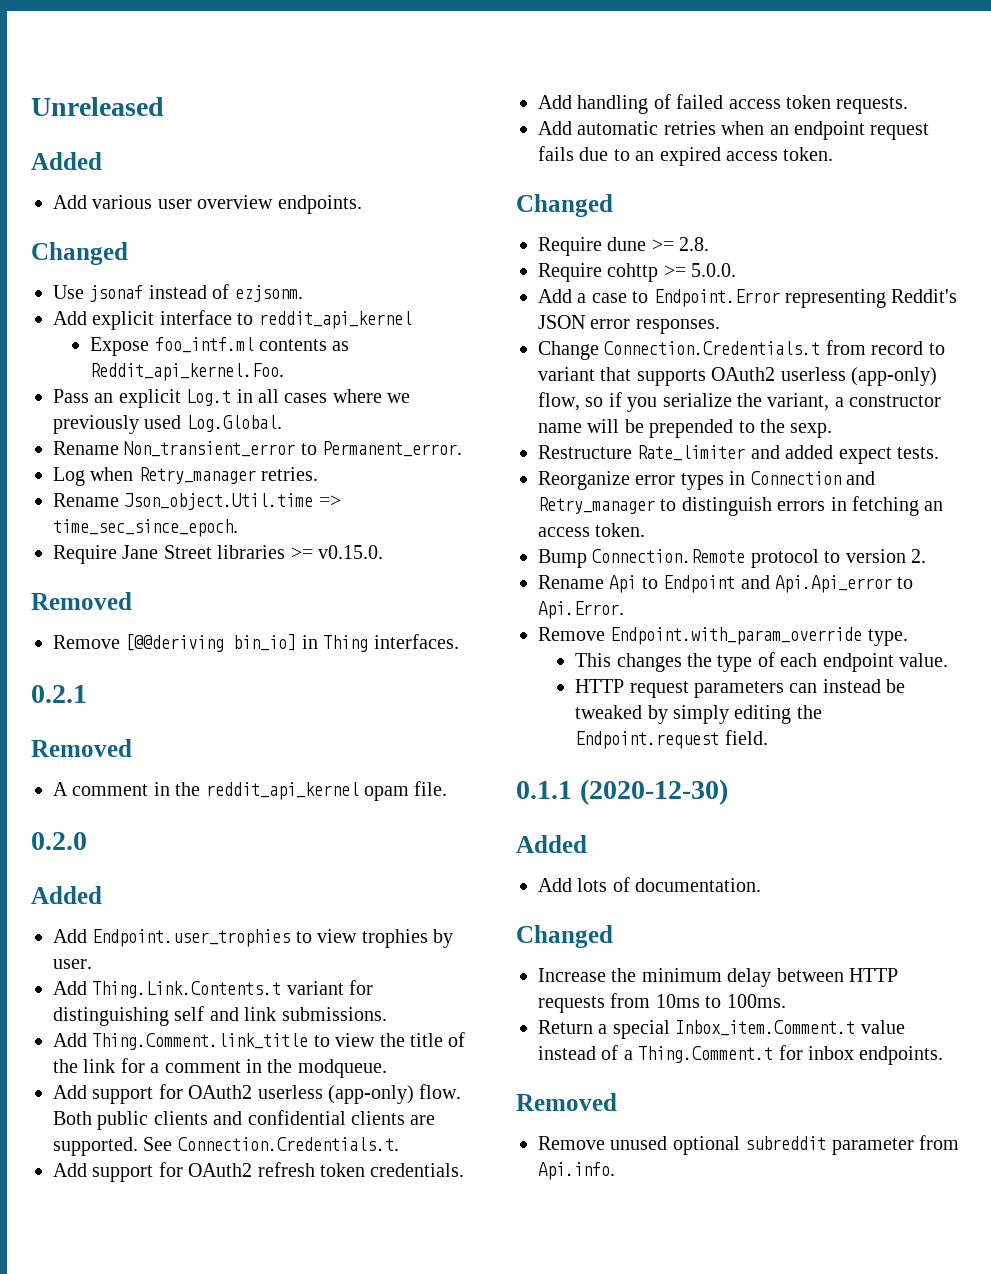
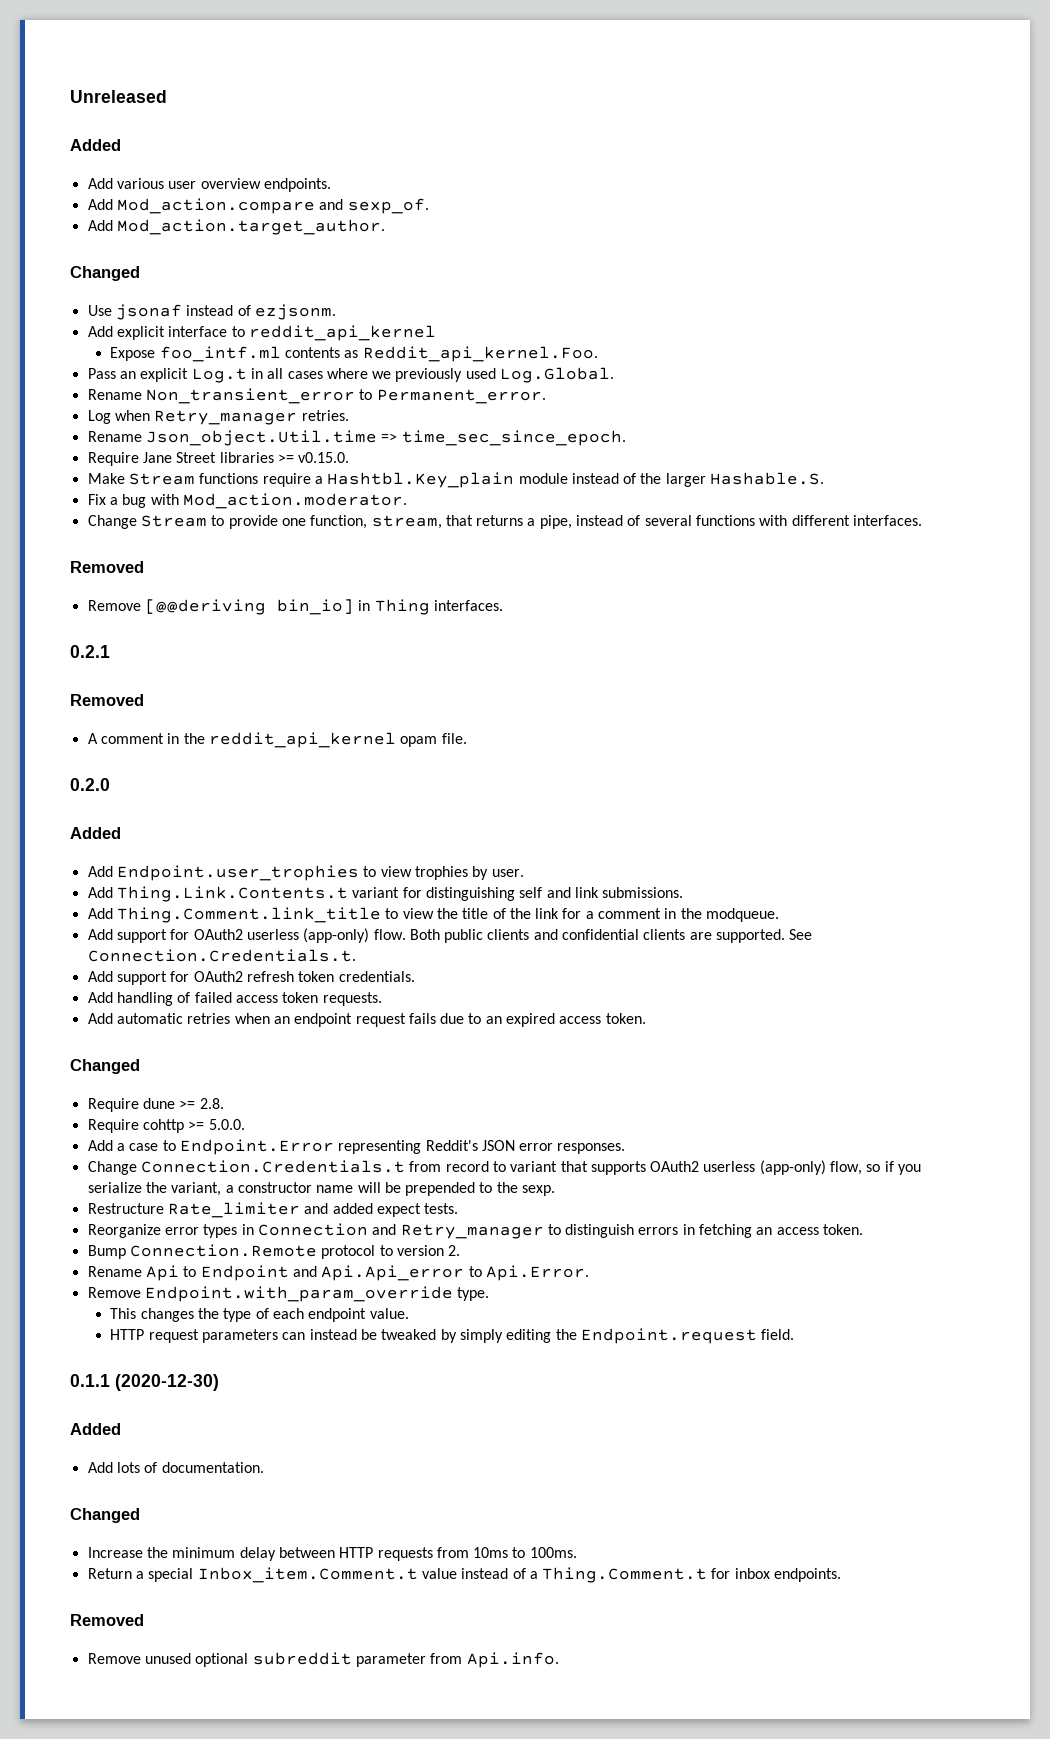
+ Add Mod_action.compare and sexp_of.
+ Add Mod_action.target_author.
+ Make Stream functions require a Hashtbl.Key_plain module instead of the larger Hashable.S.
+ Fix a bug with Mod_action.moderator.
+ Change Stream to provide one function, stream, that returns a pipe, instead of several functions with different interfaces.

